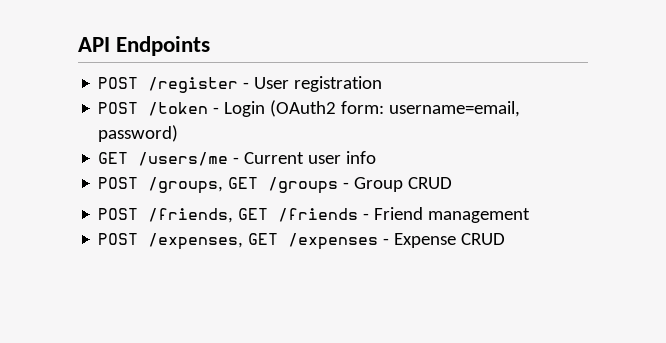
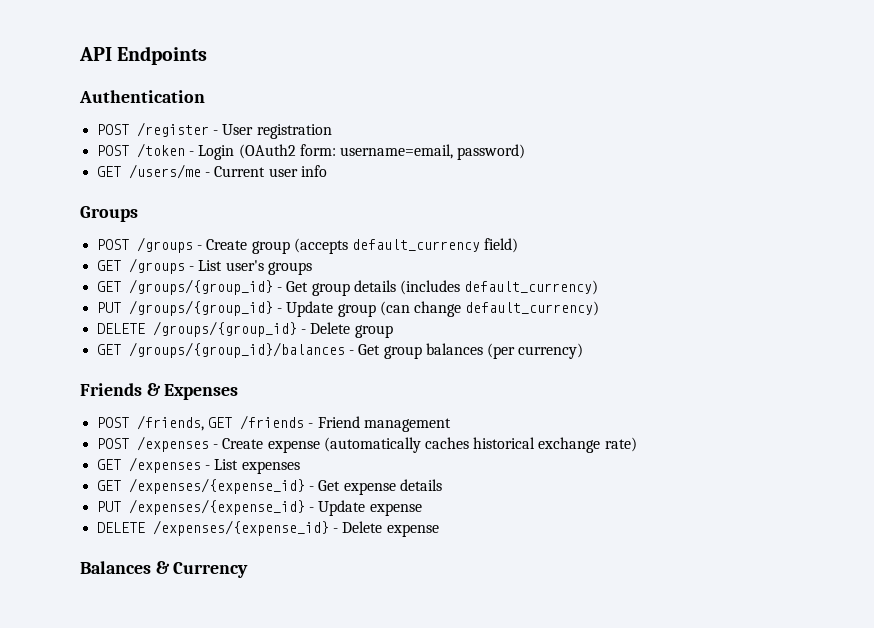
+ Authentication
- POST /groups, GET /groups - Group CRUD
+ Groups
+ POST /groups - Create group (accepts default_currency field)
+ GET /groups - List user's groups
+ GET /groups/{group_id} - Get group details (includes default_currency)
+ PUT /groups/{group_id} - Update group (can change default_currency)
+ DELETE /groups/{group_id} - Delete group
+ GET /groups/{group_id}/balances - Get group balances (per currency)
+ Friends & Expenses
- POST /expenses, GET /expenses - Expense CRUD
+ POST /expenses - Create expense (automatically caches historical exchange rate)
+ GET /expenses - List expenses
+ GET /expenses/{expense_id} - Get expense details
+ PUT /expenses/{expense_id} - Update expense
+ DELETE /expenses/{expense_id} - Delete expense
+ Balances & Currency

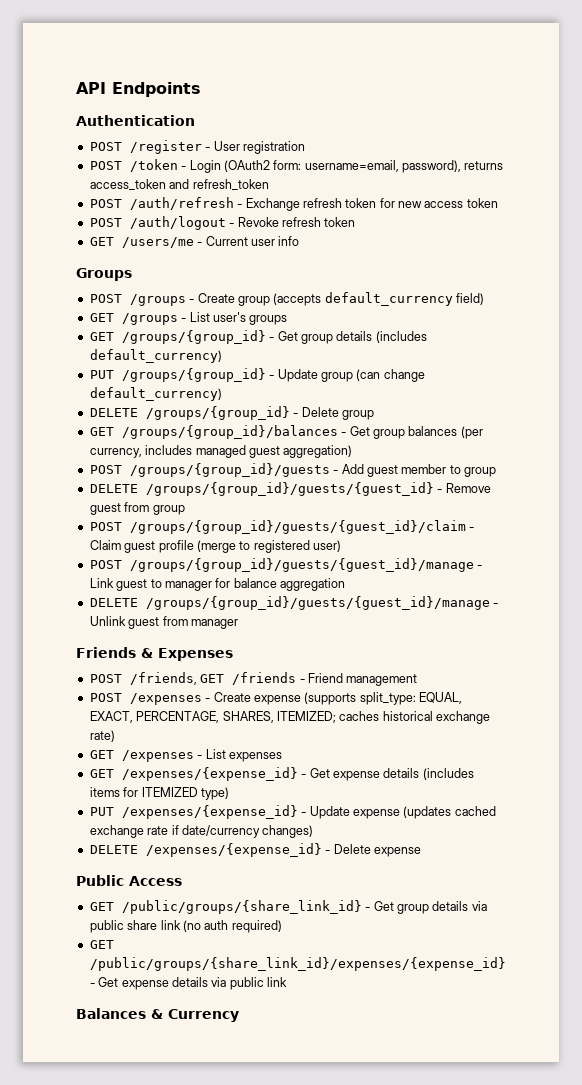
- POST /token - Login (OAuth2 form: username=email, password)
+ POST /token - Login (OAuth2 form: username=email, password), returns access_token and refresh_token
+ POST /auth/refresh - Exchange refresh token for new access token
+ POST /auth/logout - Revoke refresh token
- GET /groups/{group_id}/balances - Get group balances (per currency)
+ GET /groups/{group_id}/balances - Get group balances (per currency, includes managed guest aggregation)
+ POST /groups/{group_id}/guests - Add guest member to group
+ DELETE /groups/{group_id}/guests/{guest_id} - Remove guest from group
+ POST /groups/{group_id}/guests/{guest_id}/claim - Claim guest profile (merge to registered user)
+ POST /groups/{group_id}/guests/{guest_id}/manage - Link guest to manager for balance aggregation
+ DELETE /groups/{group_id}/guests/{guest_id}/manage - Unlink guest from manager
- POST /expenses - Create expense (automatically caches historical exchange rate)
+ POST /expenses - Create expense (supports split_type: EQUAL, EXACT, PERCENTAGE, SHARES, ITEMIZED; caches historical exchange rate)
- GET /expenses/{expense_id} - Get expense details
+ GET /expenses/{expense_id} - Get expense details (includes items for ITEMIZED type)
- PUT /expenses/{expense_id} - Update expense
+ PUT /expenses/{expense_id} - Update expense (updates cached exchange rate if date/currency changes)
+ Public Access
+ GET /public/groups/{share_link_id} - Get group details via public share link (no auth required)
+ GET /public/groups/{share_link_id}/expenses/{expense_id} - Get expense details via public link

